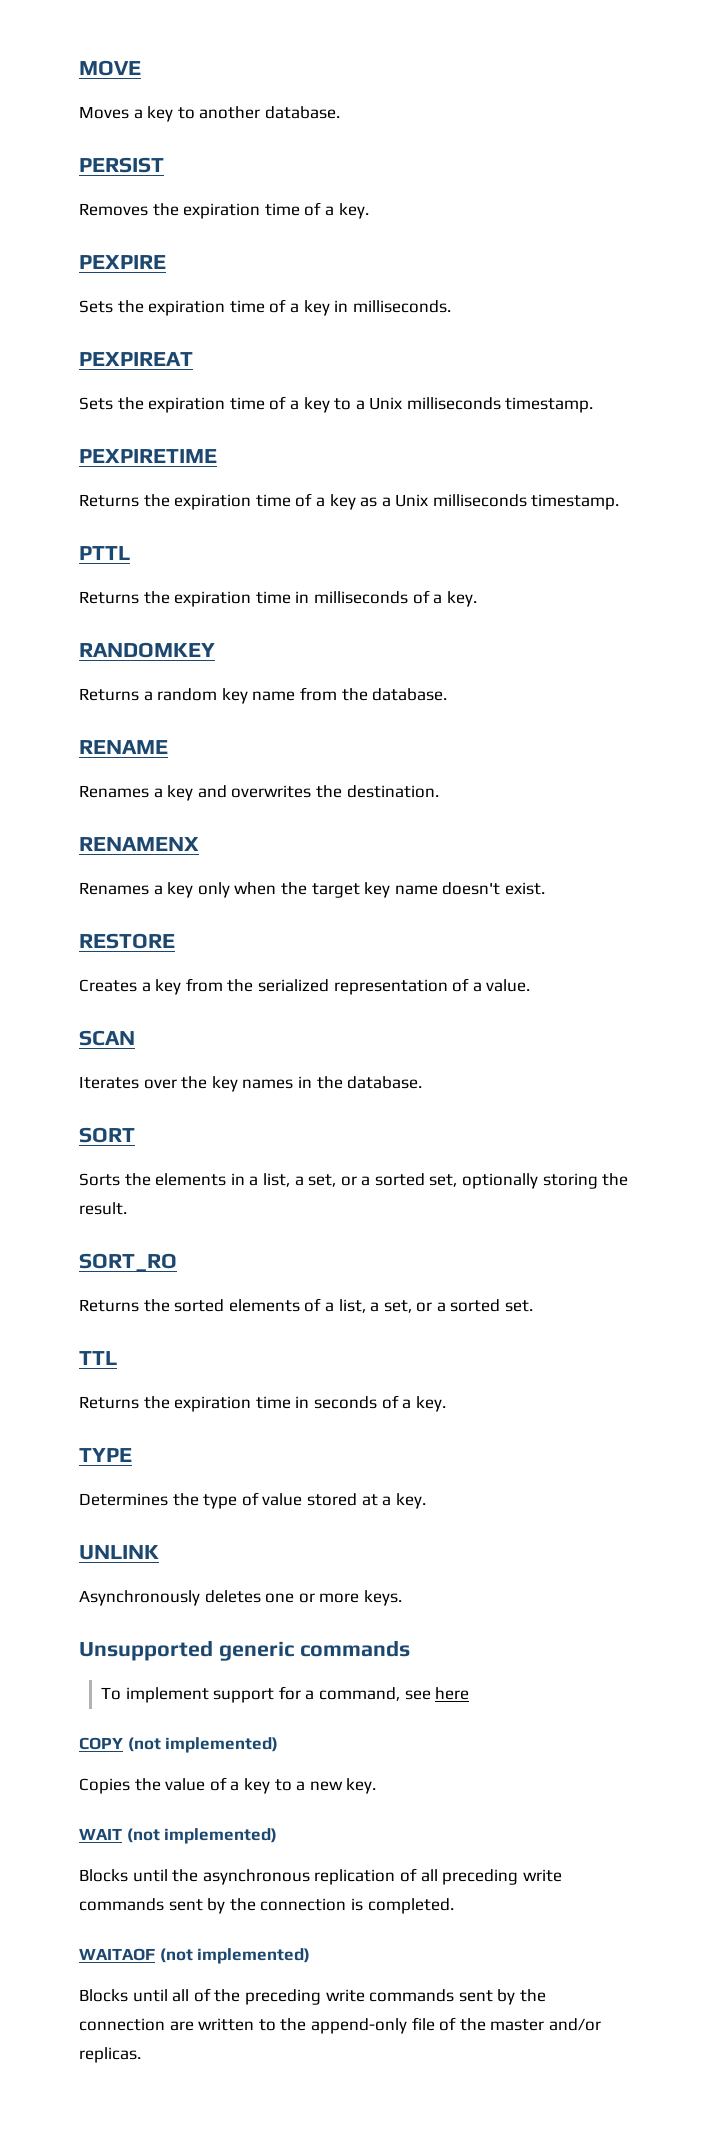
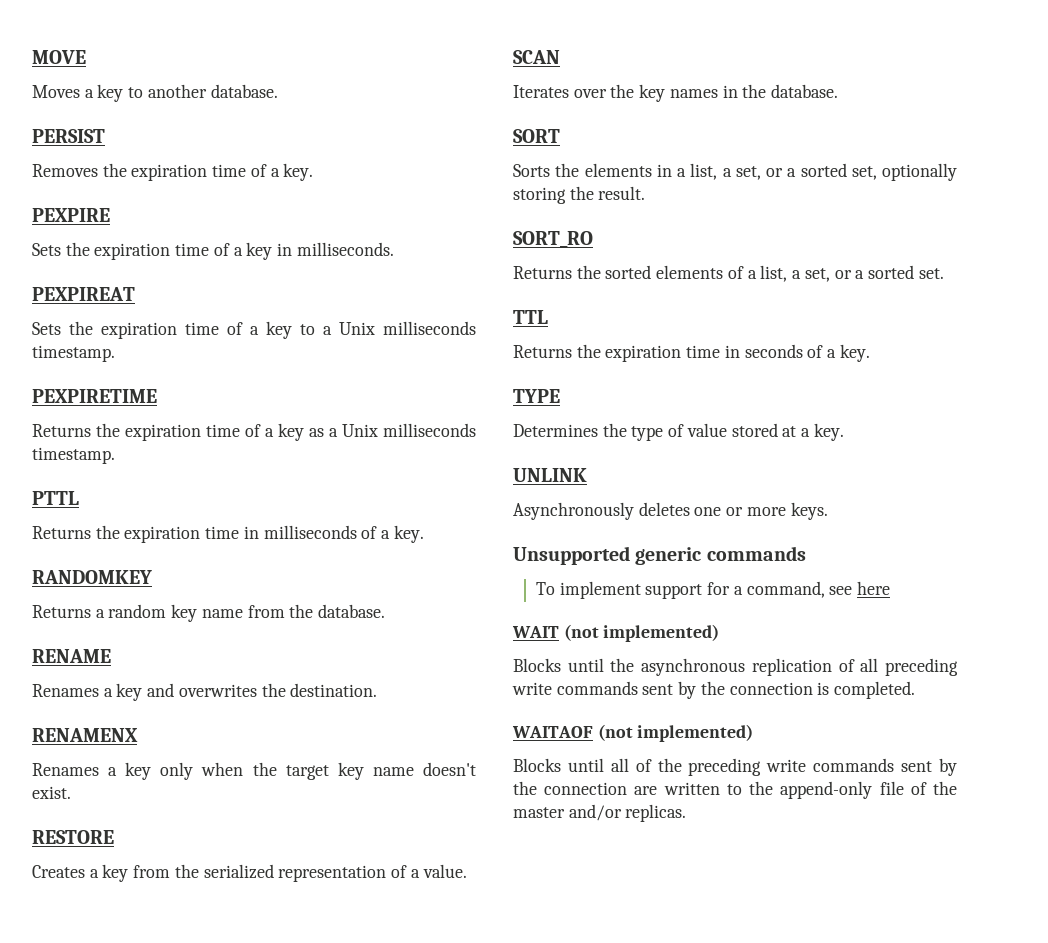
- COPY (not implemented)
- Copies the value of a key to a new key.

